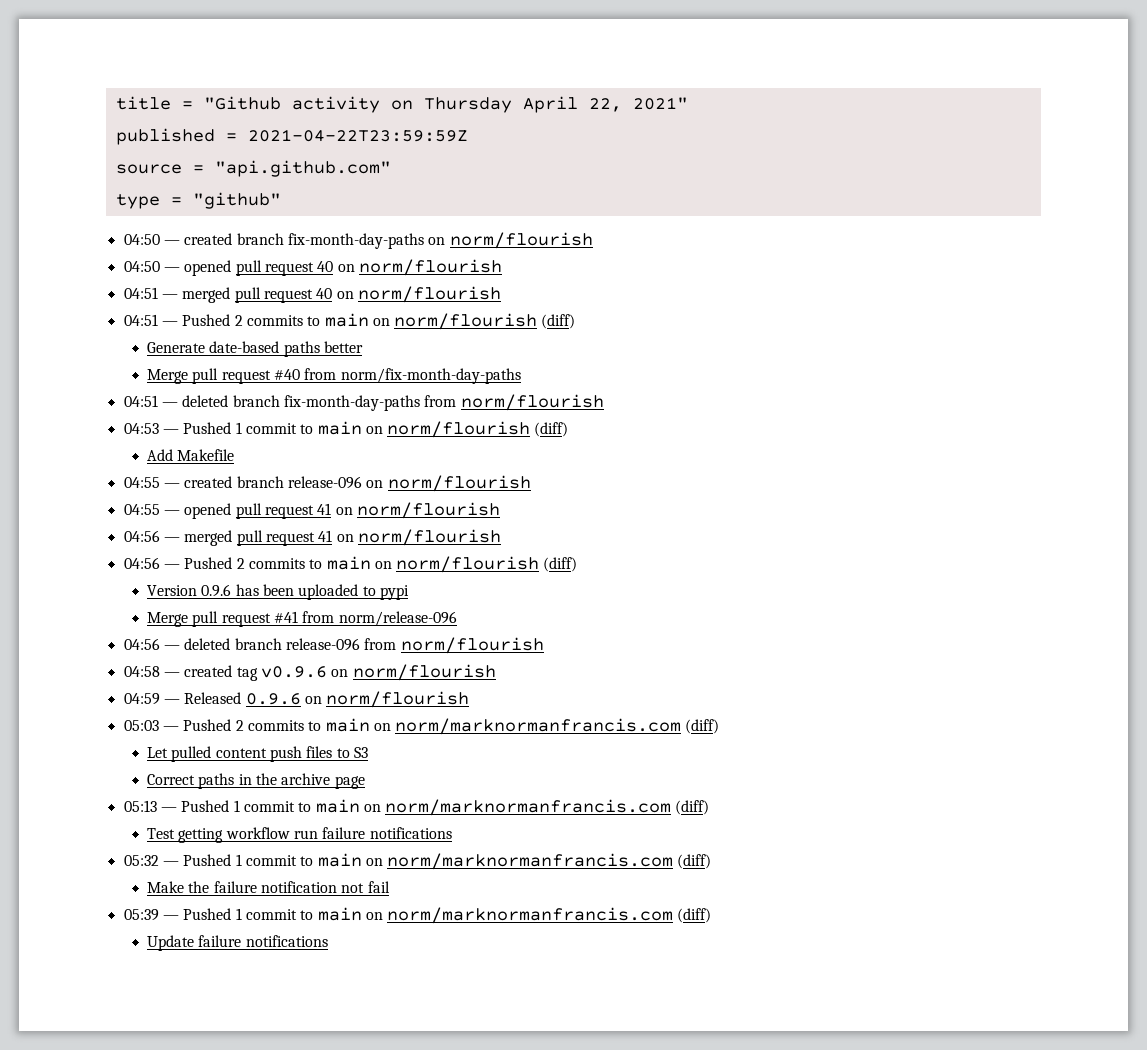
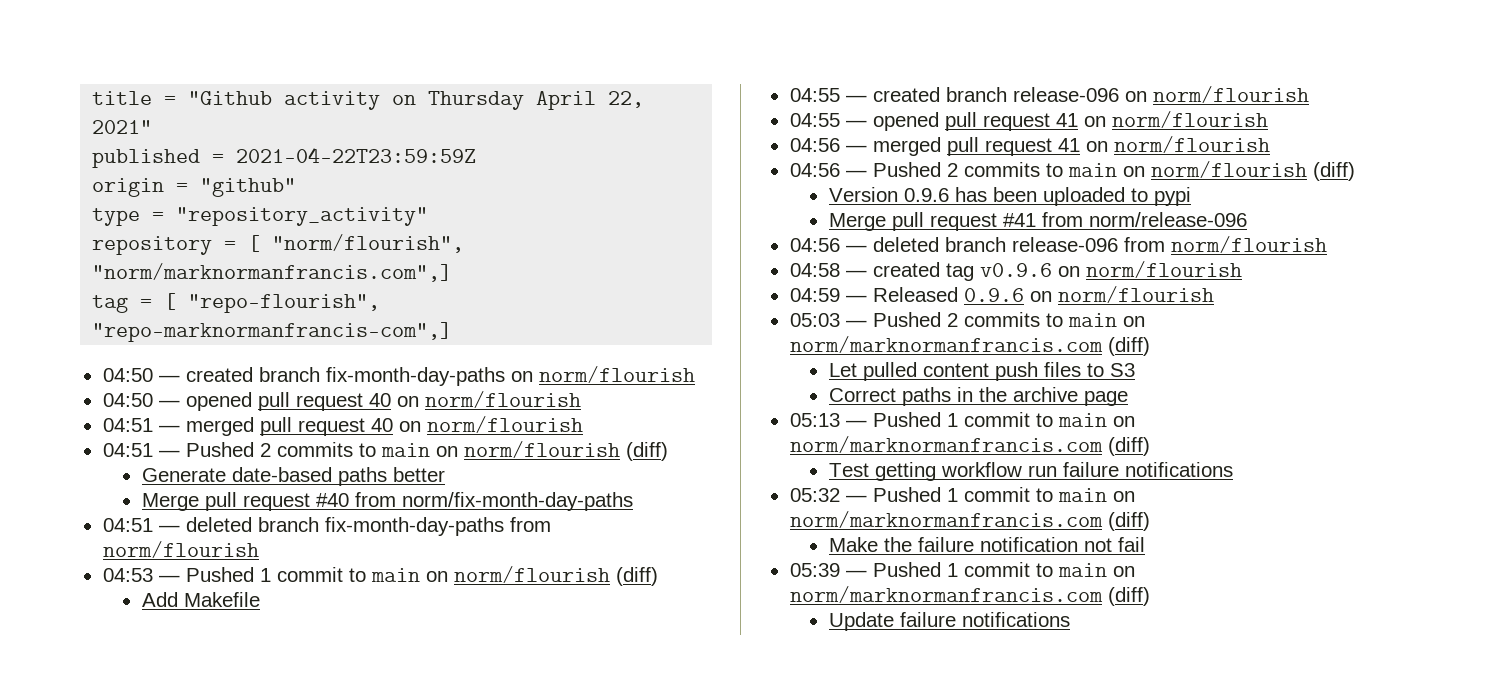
- source = "api.github.com"
+ origin = "github"
- type = "github"
+ type = "repository_activity"
+ repository = [ "norm/flourish", "norm/marknormanfrancis.com",]
+ tag = [ "repo-flourish", "repo-marknormanfrancis-com",]

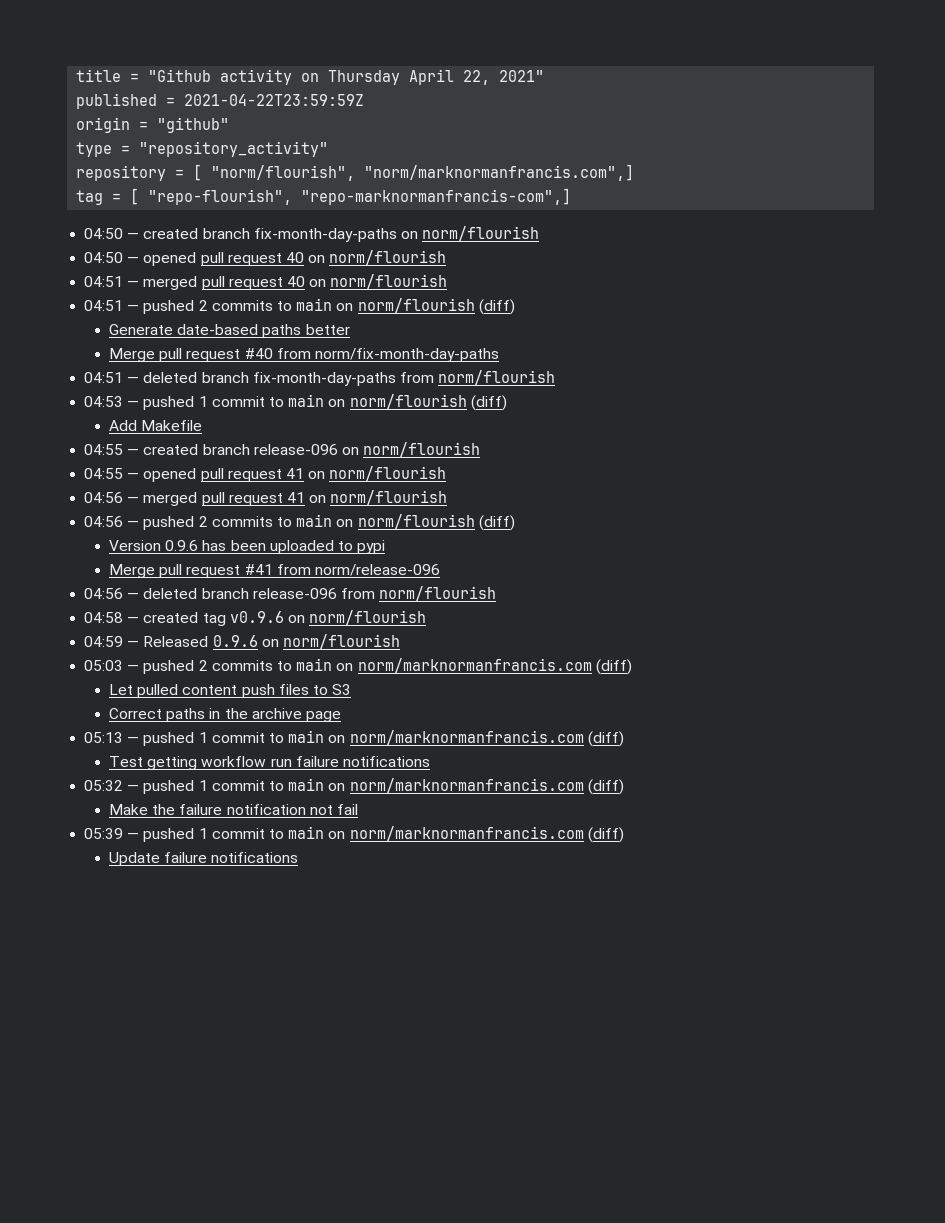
- 04:51 — Pushed 2 commits to main on norm/flourish (diff)
+ 04:51 — pushed 2 commits to main on norm/flourish (diff)
- 04:53 — Pushed 1 commit to main on norm/flourish (diff)
+ 04:53 — pushed 1 commit to main on norm/flourish (diff)
- 04:56 — Pushed 2 commits to main on norm/flourish (diff)
+ 04:56 — pushed 2 commits to main on norm/flourish (diff)
- 05:03 — Pushed 2 commits to main on norm/marknormanfrancis.com (diff)
+ 05:03 — pushed 2 commits to main on norm/marknormanfrancis.com (diff)
- 05:13 — Pushed 1 commit to main on norm/marknormanfrancis.com (diff)
+ 05:13 — pushed 1 commit to main on norm/marknormanfrancis.com (diff)
- 05:32 — Pushed 1 commit to main on norm/marknormanfrancis.com (diff)
+ 05:32 — pushed 1 commit to main on norm/marknormanfrancis.com (diff)
- 05:39 — Pushed 1 commit to main on norm/marknormanfrancis.com (diff)
+ 05:39 — pushed 1 commit to main on norm/marknormanfrancis.com (diff)

